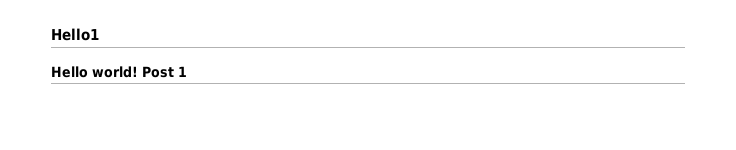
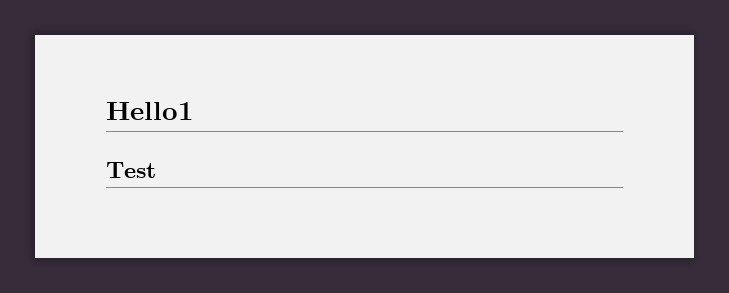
- Hello world! Post 1
+ Test

